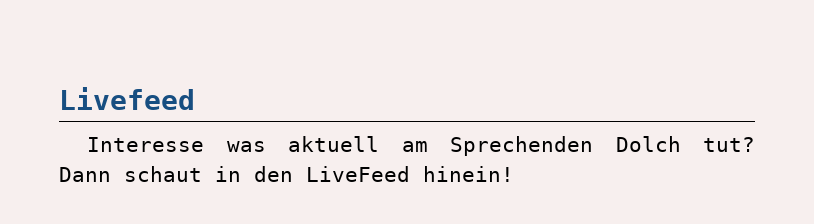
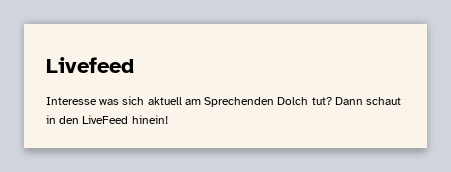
- Interesse was aktuell am Sprechenden Dolch tut?
+ Interesse was sich aktuell am Sprechenden Dolch tut?

